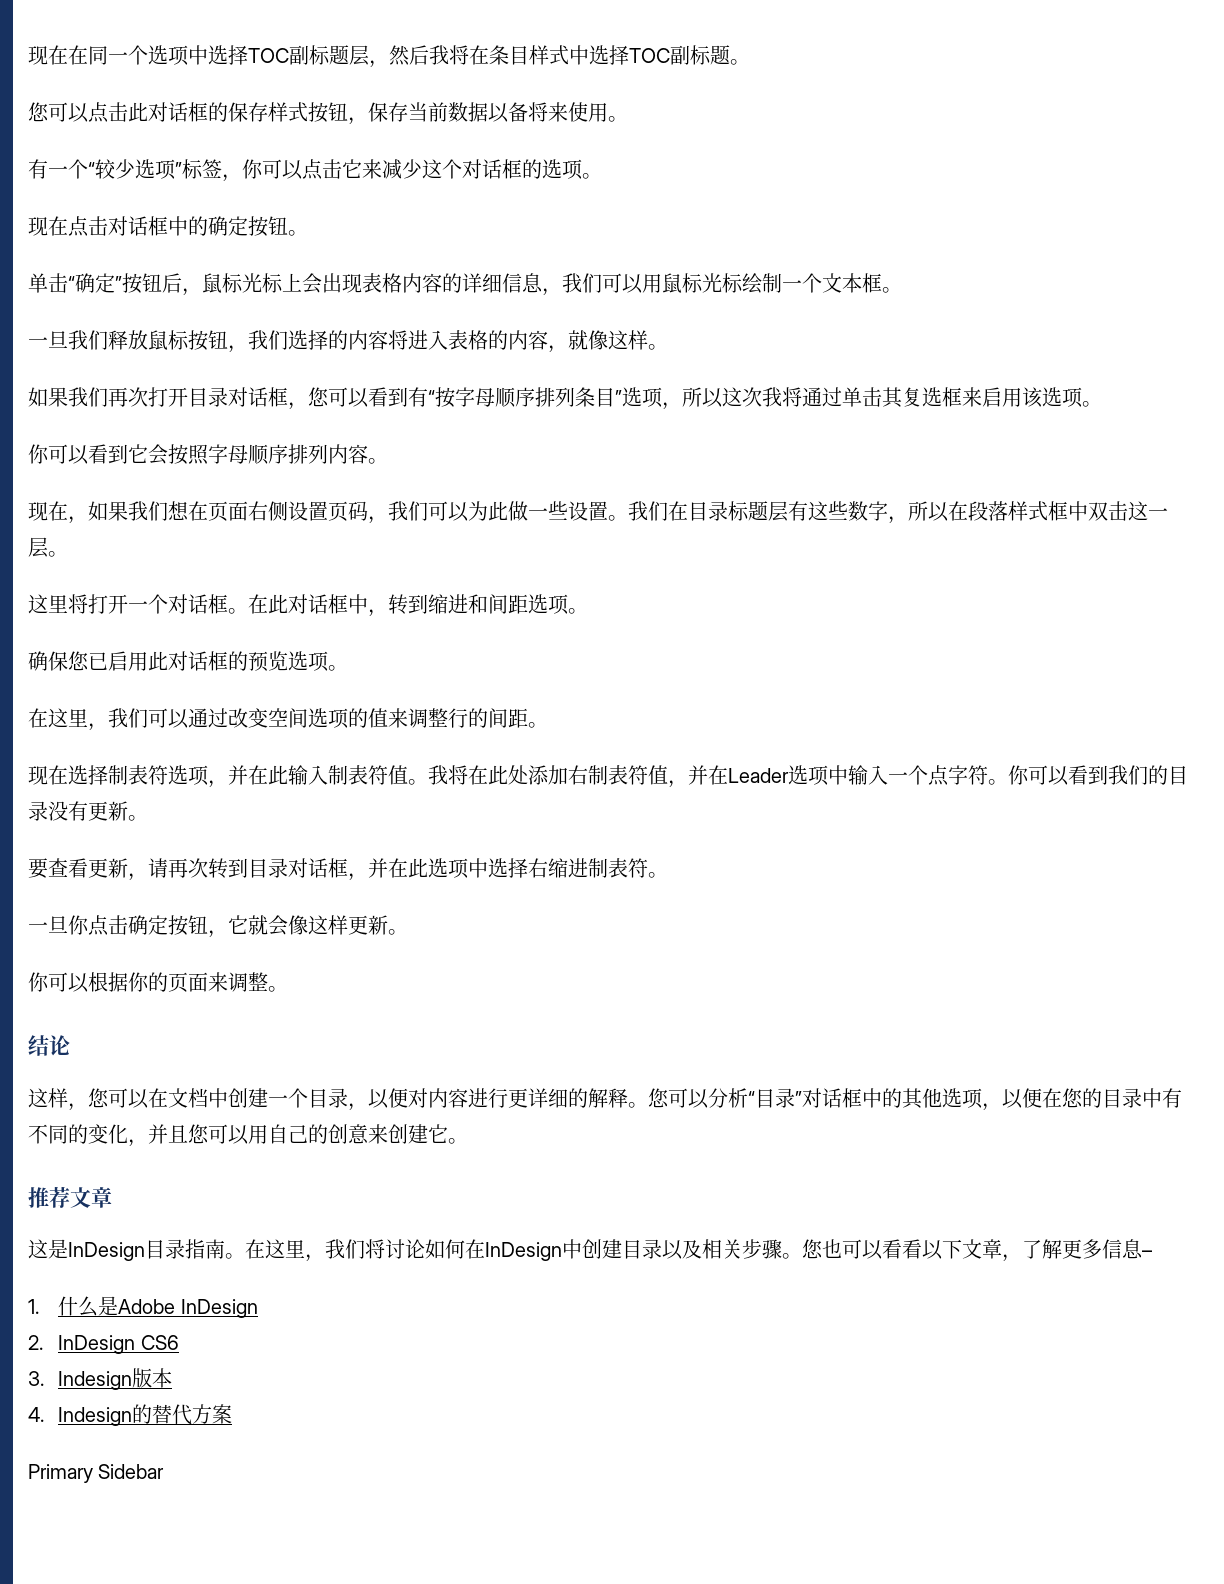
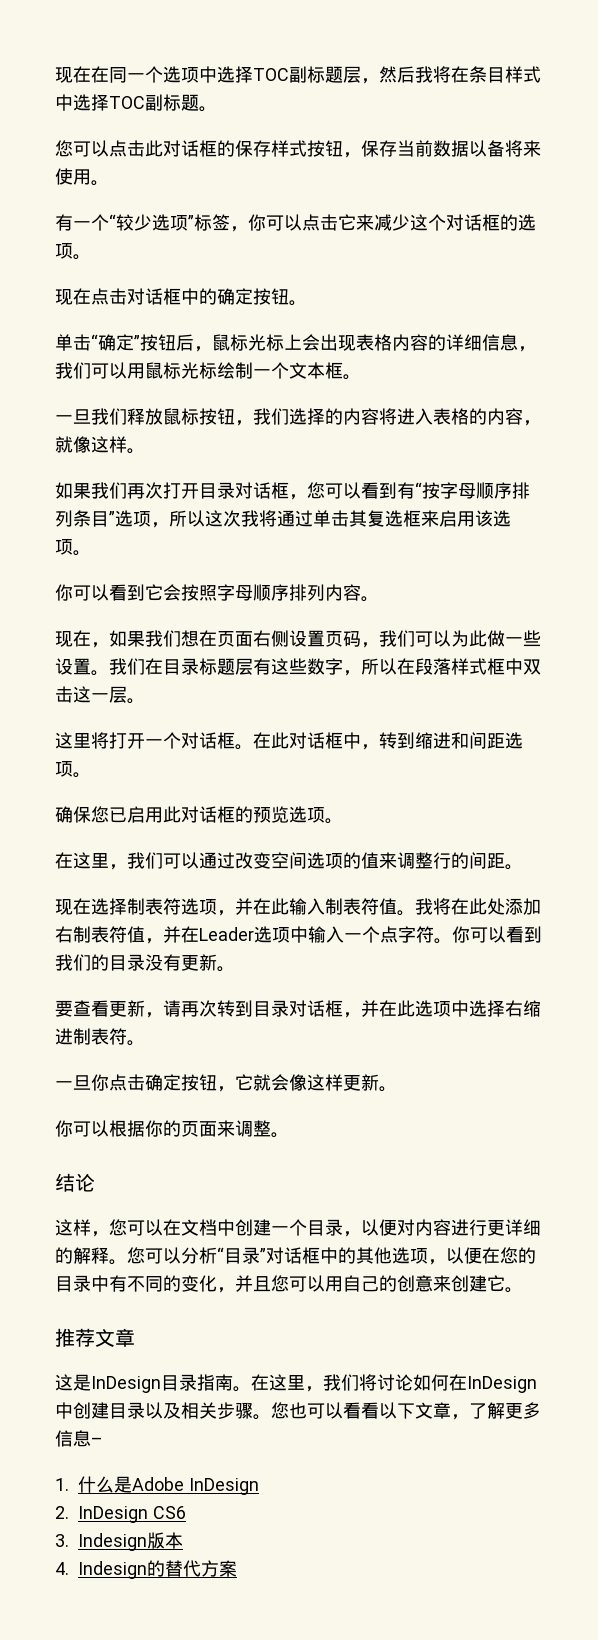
- Primary Sidebar

